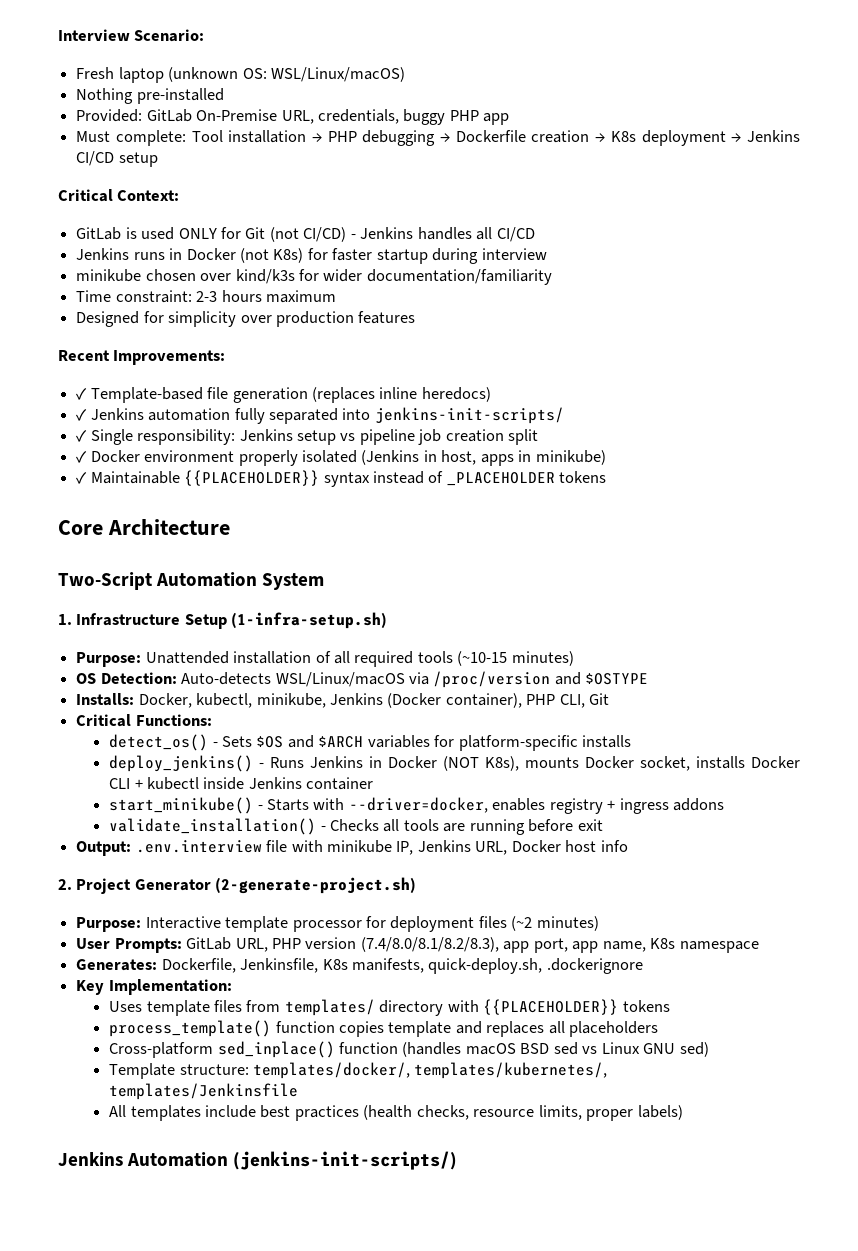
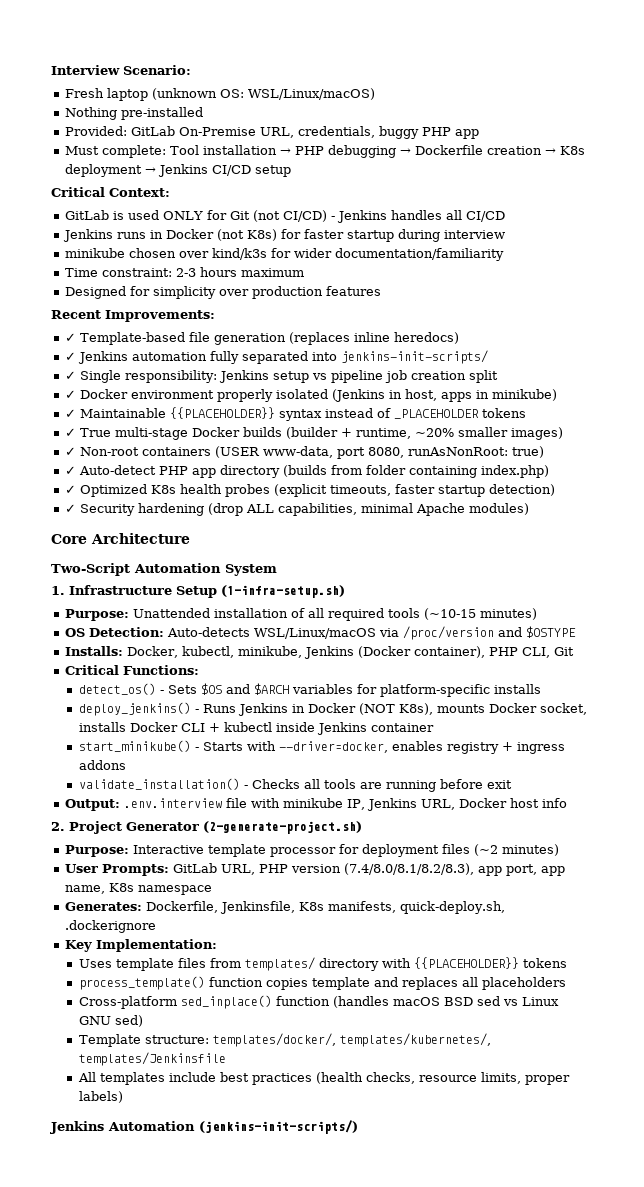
+ ✓ True multi-stage Docker builds (builder + runtime, ~20% smaller images)
+ ✓ Non-root containers (USER www-data, port 8080, runAsNonRoot: true)
+ ✓ Auto-detect PHP app directory (builds from folder containing index.php)
+ ✓ Optimized K8s health probes (explicit timeouts, faster startup detection)
+ ✓ Security hardening (drop ALL capabilities, minimal Apache modules)

